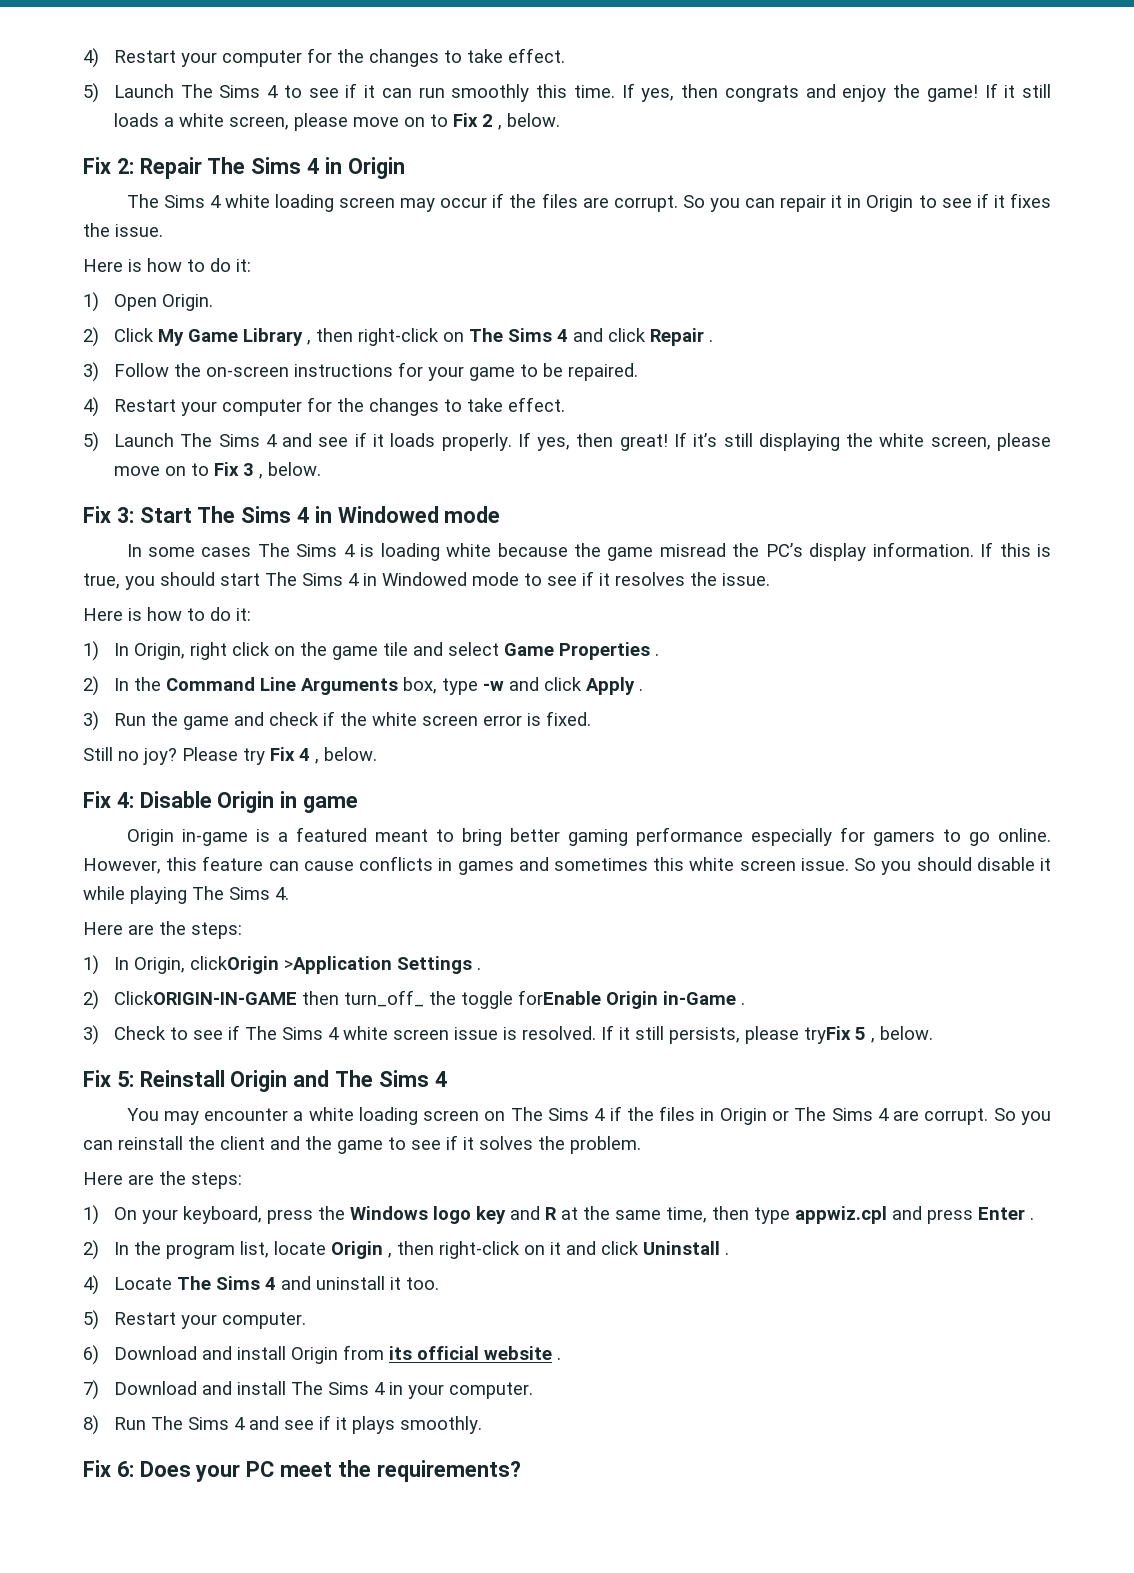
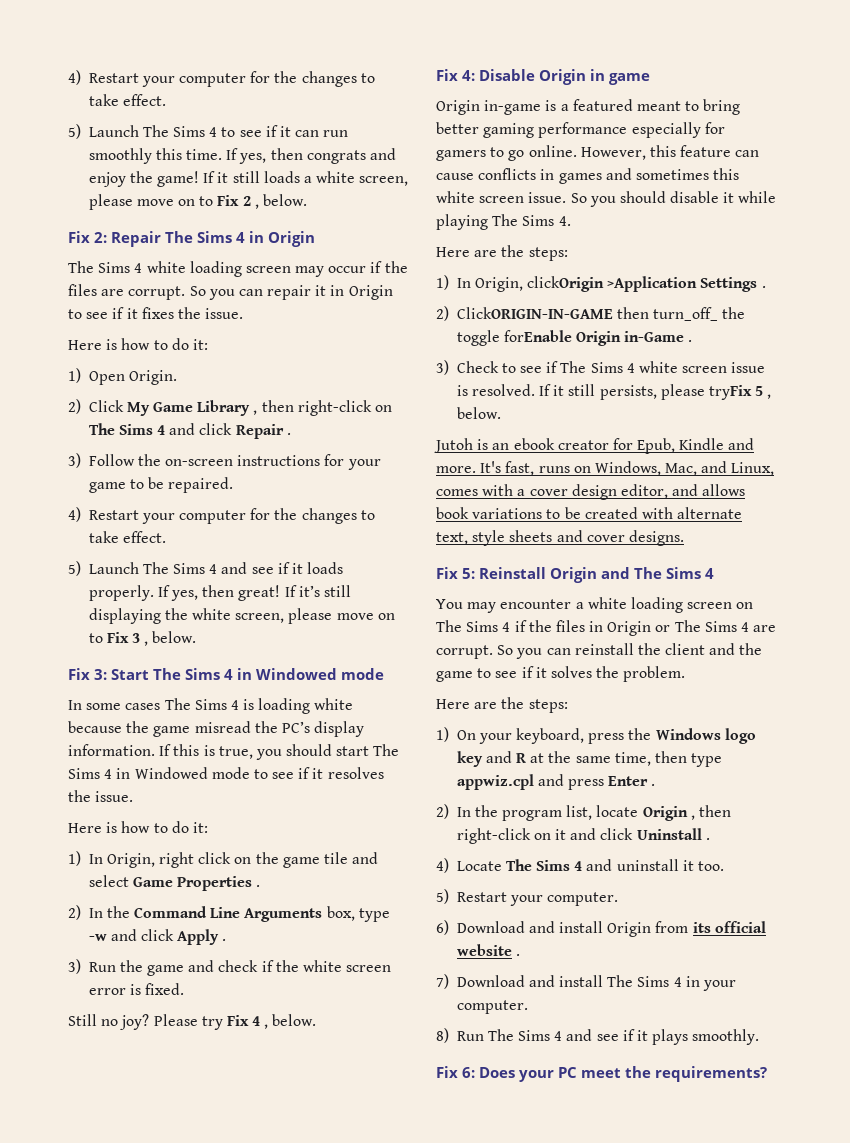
+ Jutoh is an ebook creator for Epub, Kindle and more. It's fast, runs on Windows, Mac, and Linux, comes with a cover design editor, and allows book variations to be created with alternate text, style sheets and cover designs.

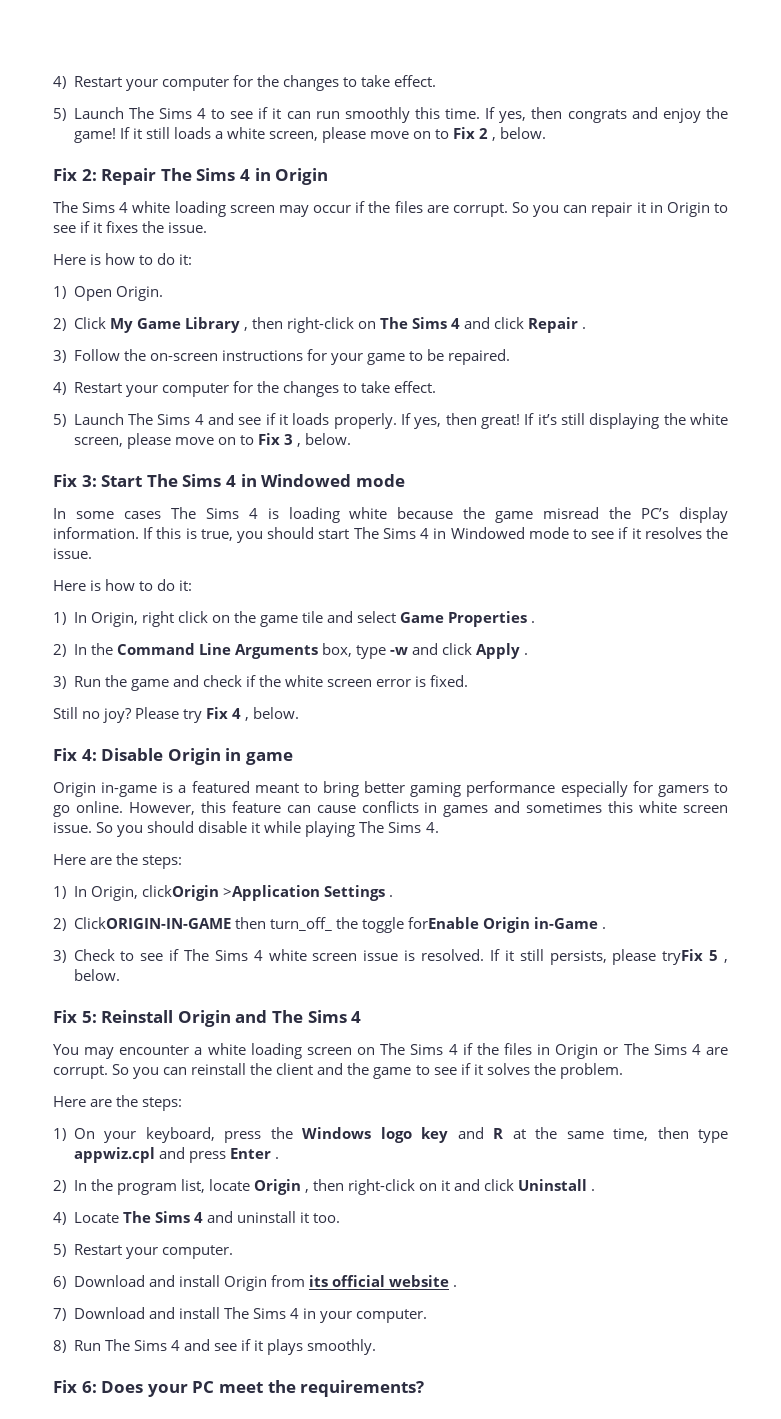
- Jutoh is an ebook creator for Epub, Kindle and more. It's fast, runs on Windows, Mac, and Linux, comes with a cover design editor, and allows book variations to be created with alternate text, style sheets and cover designs.

